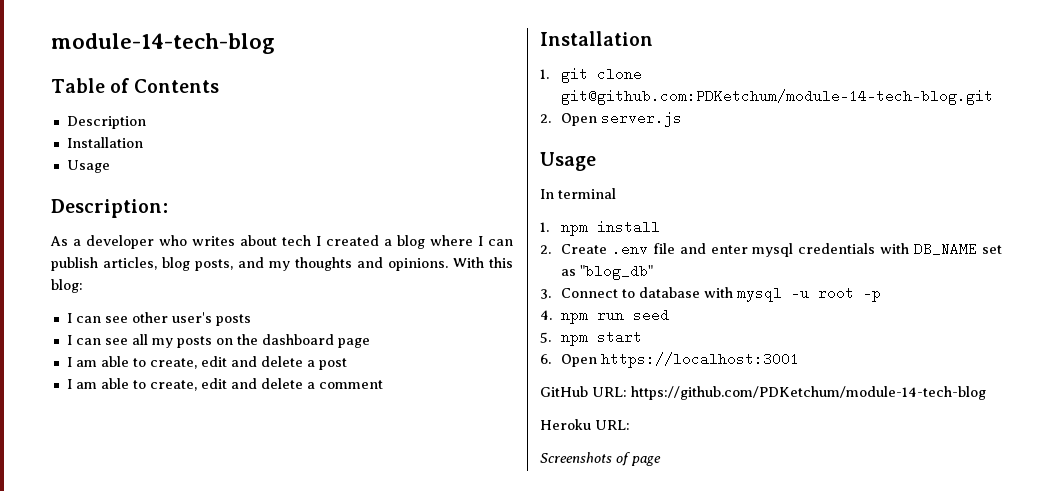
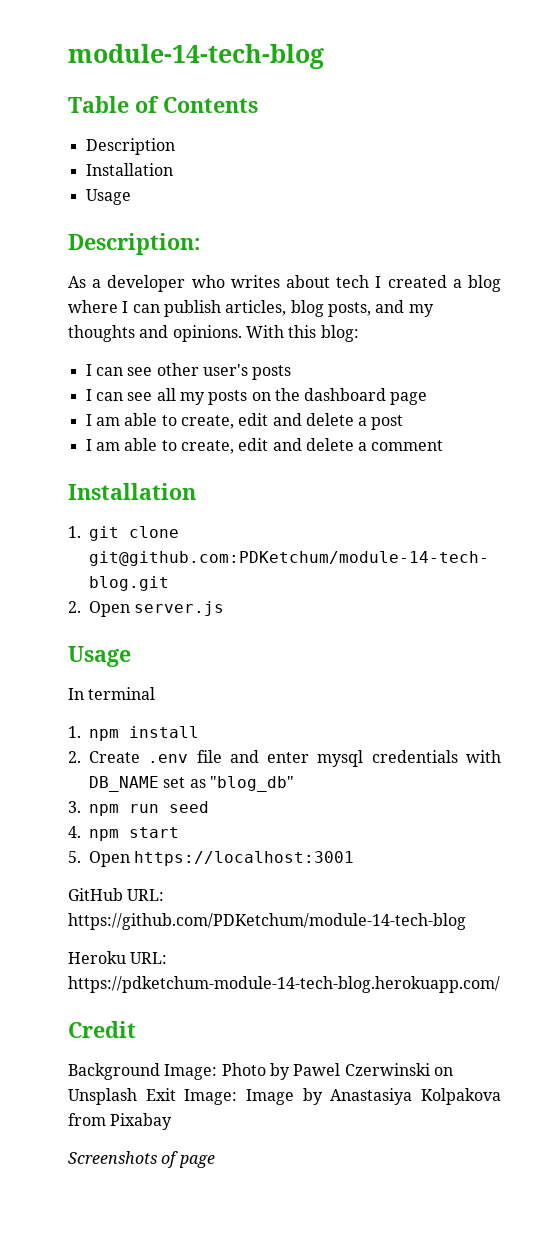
- 3. Connect to database with mysql -u root -p
- 4. npm run seed
+ 3. npm run seed
- 5. npm start
+ 4. npm start
- 6. Open https://localhost:3001
+ 5. Open https://localhost:3001
- Heroku URL:
+ Heroku URL: https://pdketchum-module-14-tech-blog.herokuapp.com/
+ Credit
+ Background Image: Photo by Pawel Czerwinski on Unsplash Exit Image: Image by Anastasiya Kolpakova from Pixabay

